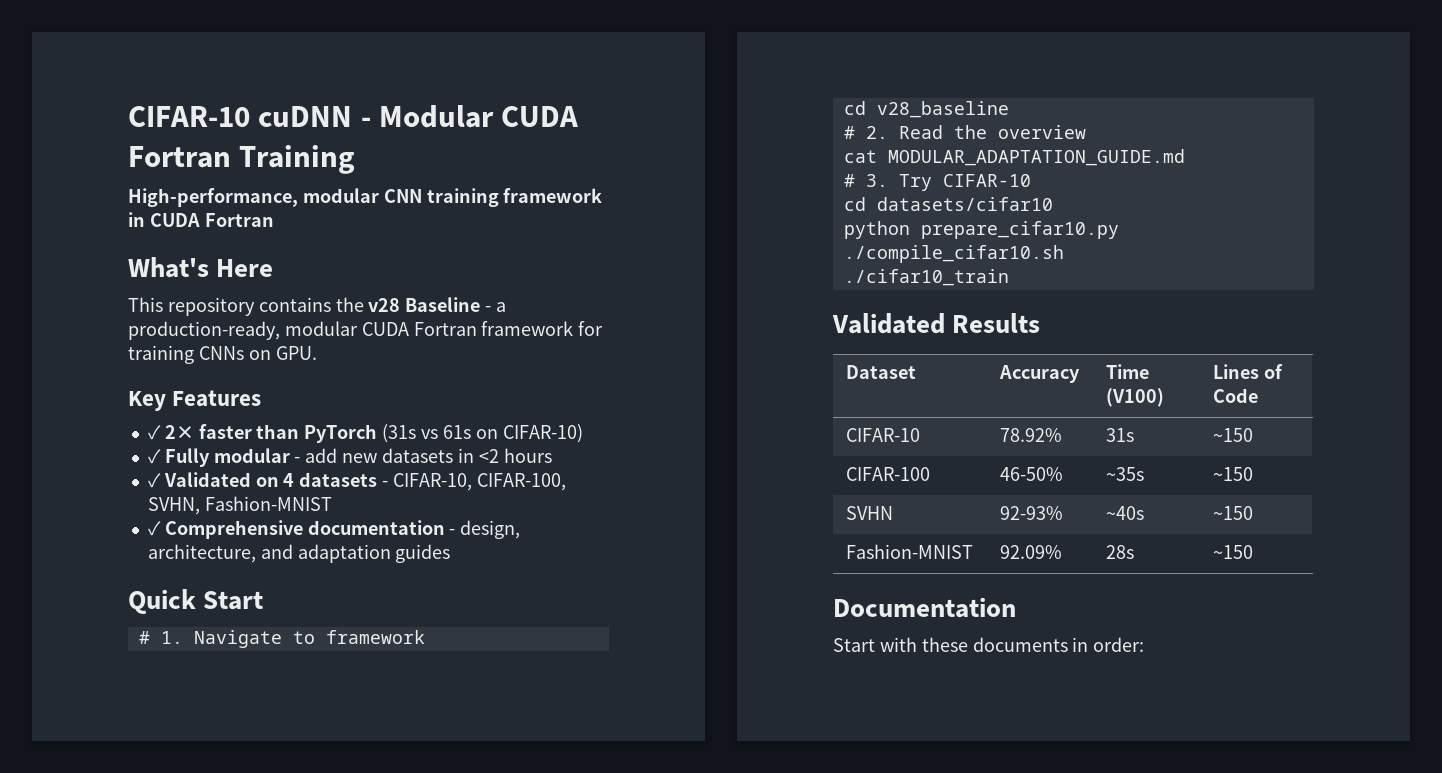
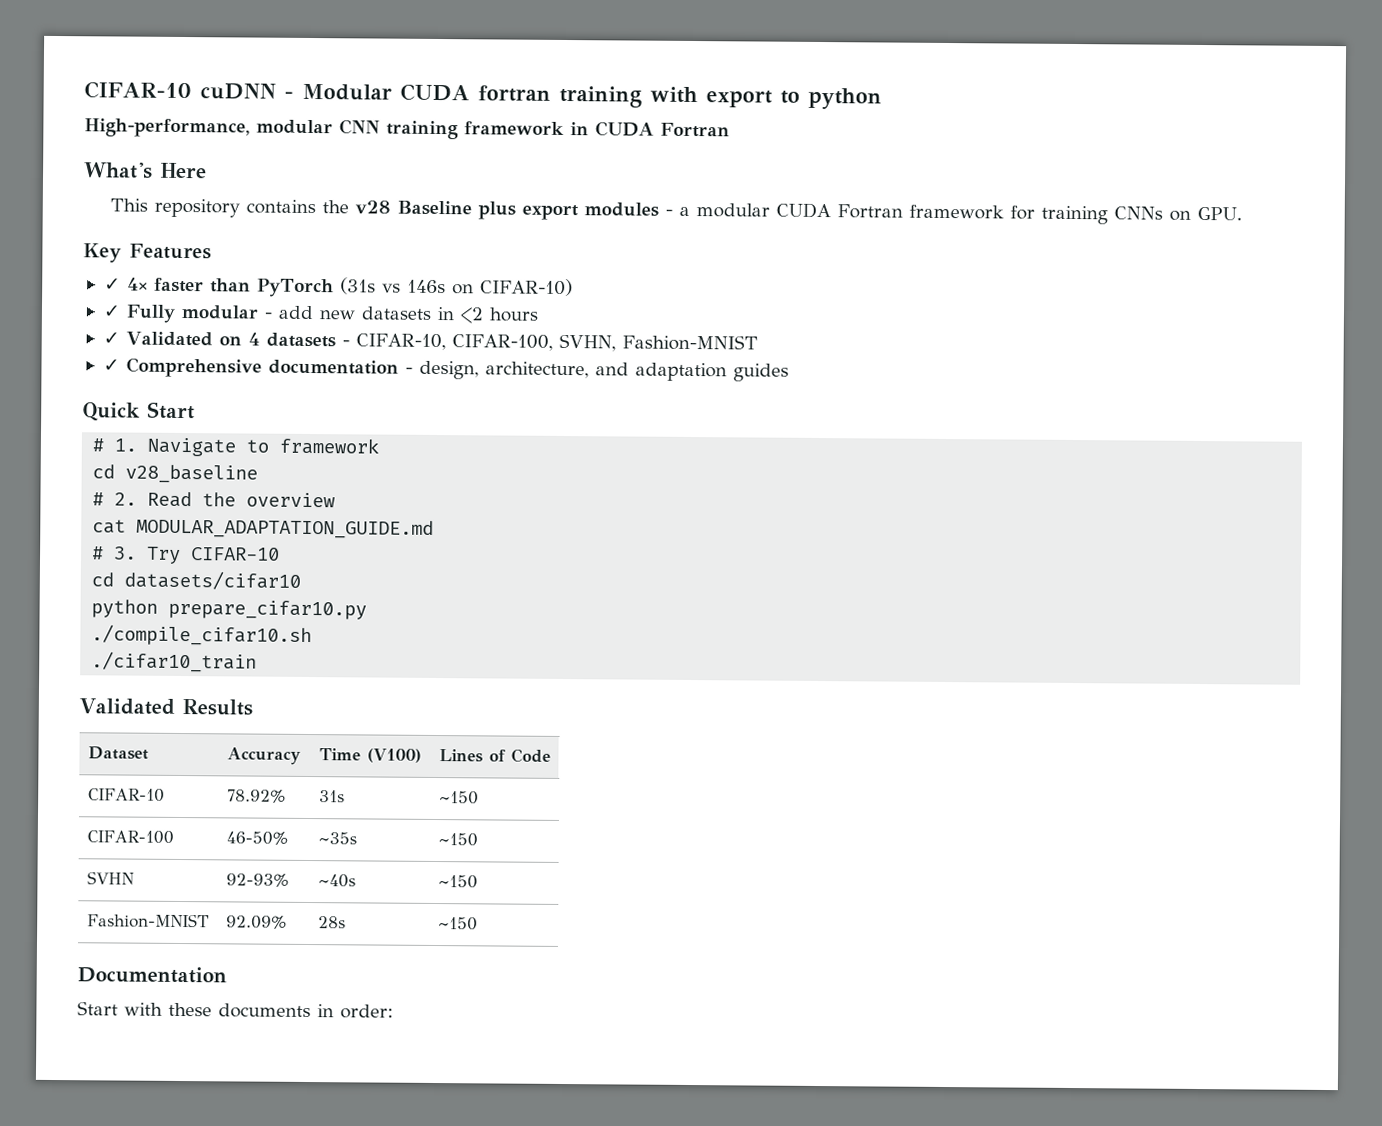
- CIFAR-10 cuDNN - Modular CUDA Fortran Training
+ CIFAR-10 cuDNN - Modular CUDA fortran training with export to python
- This repository contains the v28 Baseline - a production-ready, modular CUDA Fortran framework for training CNNs on GPU.
+ This repository contains the v28 Baseline plus export modules - a modular CUDA Fortran framework for training CNNs on GPU.
- ✓ 2× faster than PyTorch (31s vs 61s on CIFAR-10)
+ ✓ 4× faster than PyTorch (31s vs 146s on CIFAR-10)

